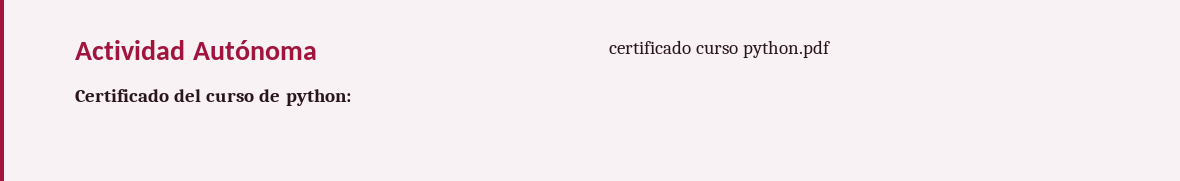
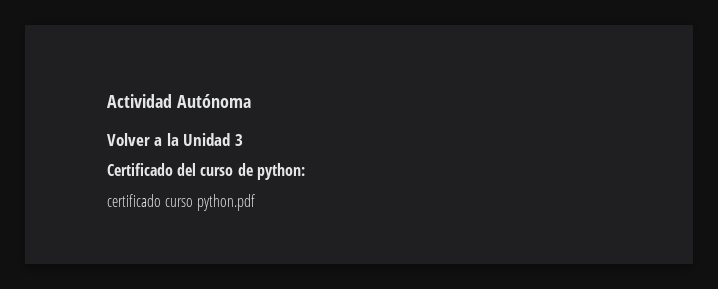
+ Volver a la Unidad 3

